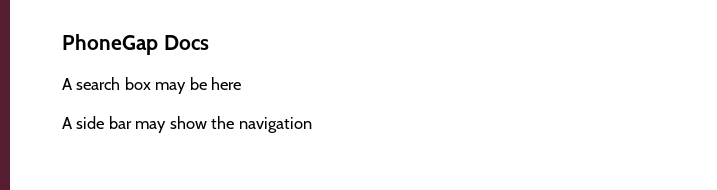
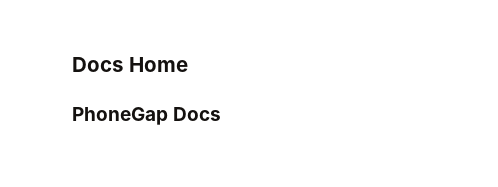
+ Docs Home
- A search box may be here
- A side bar may show the navigation

